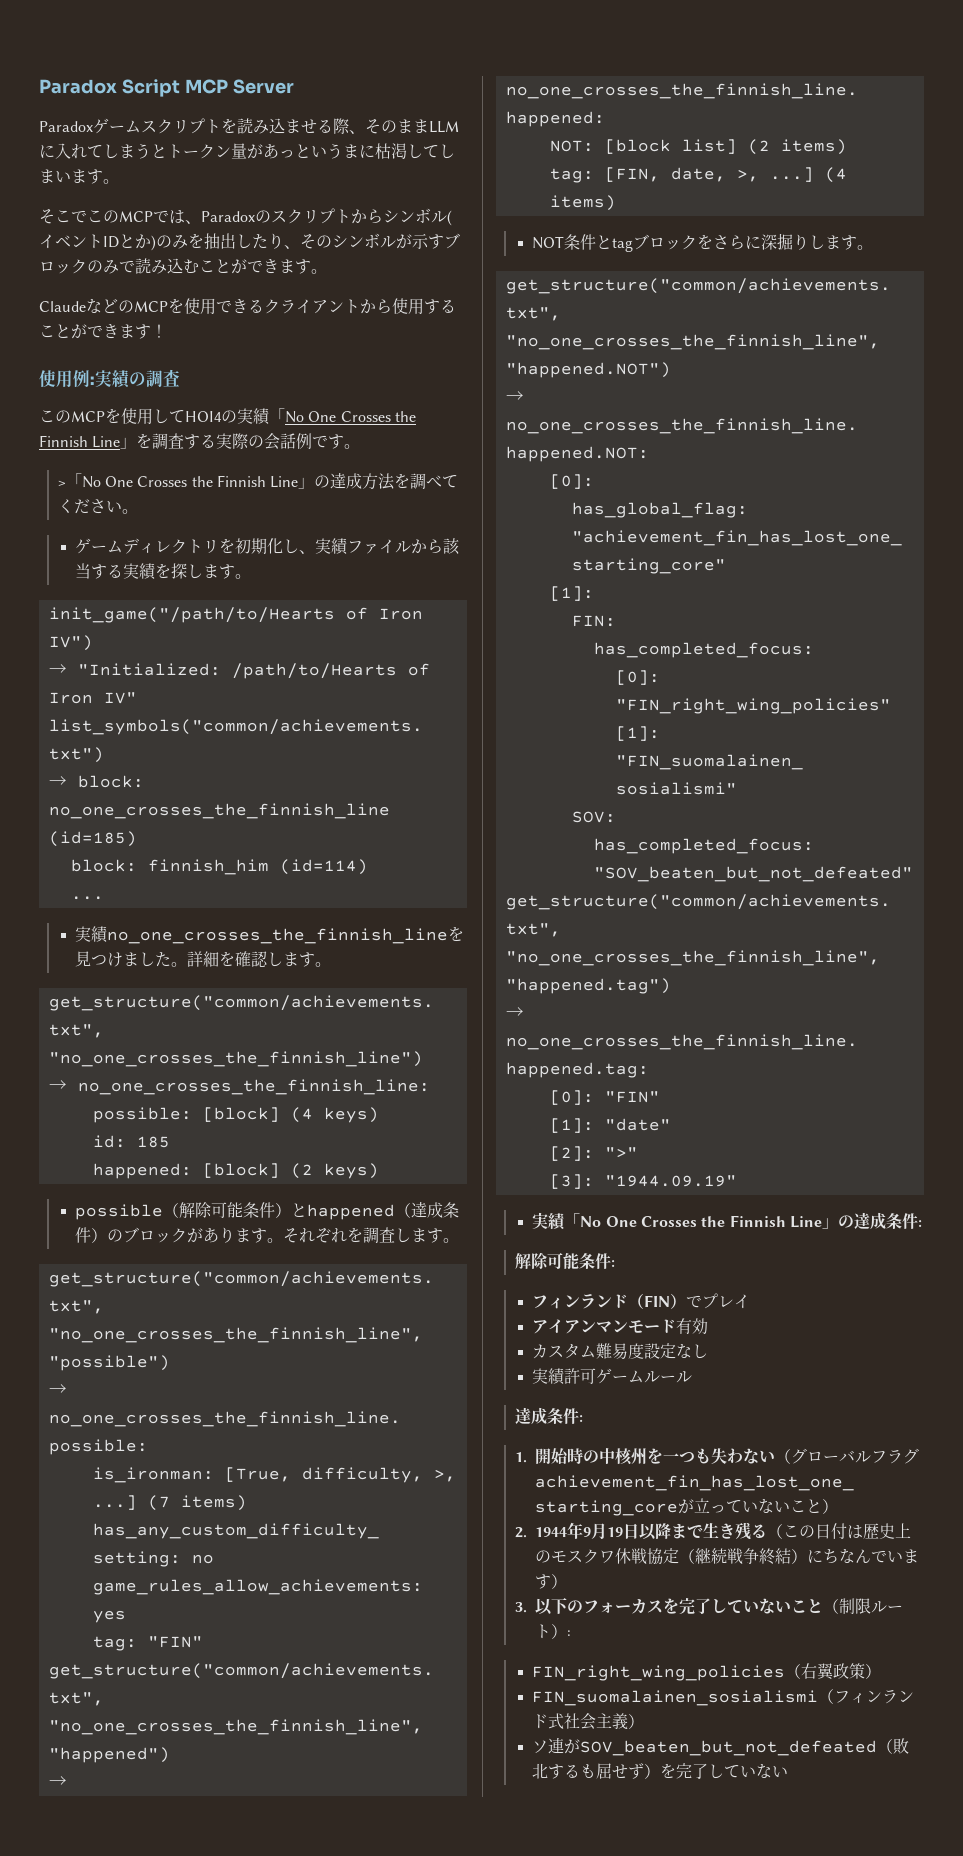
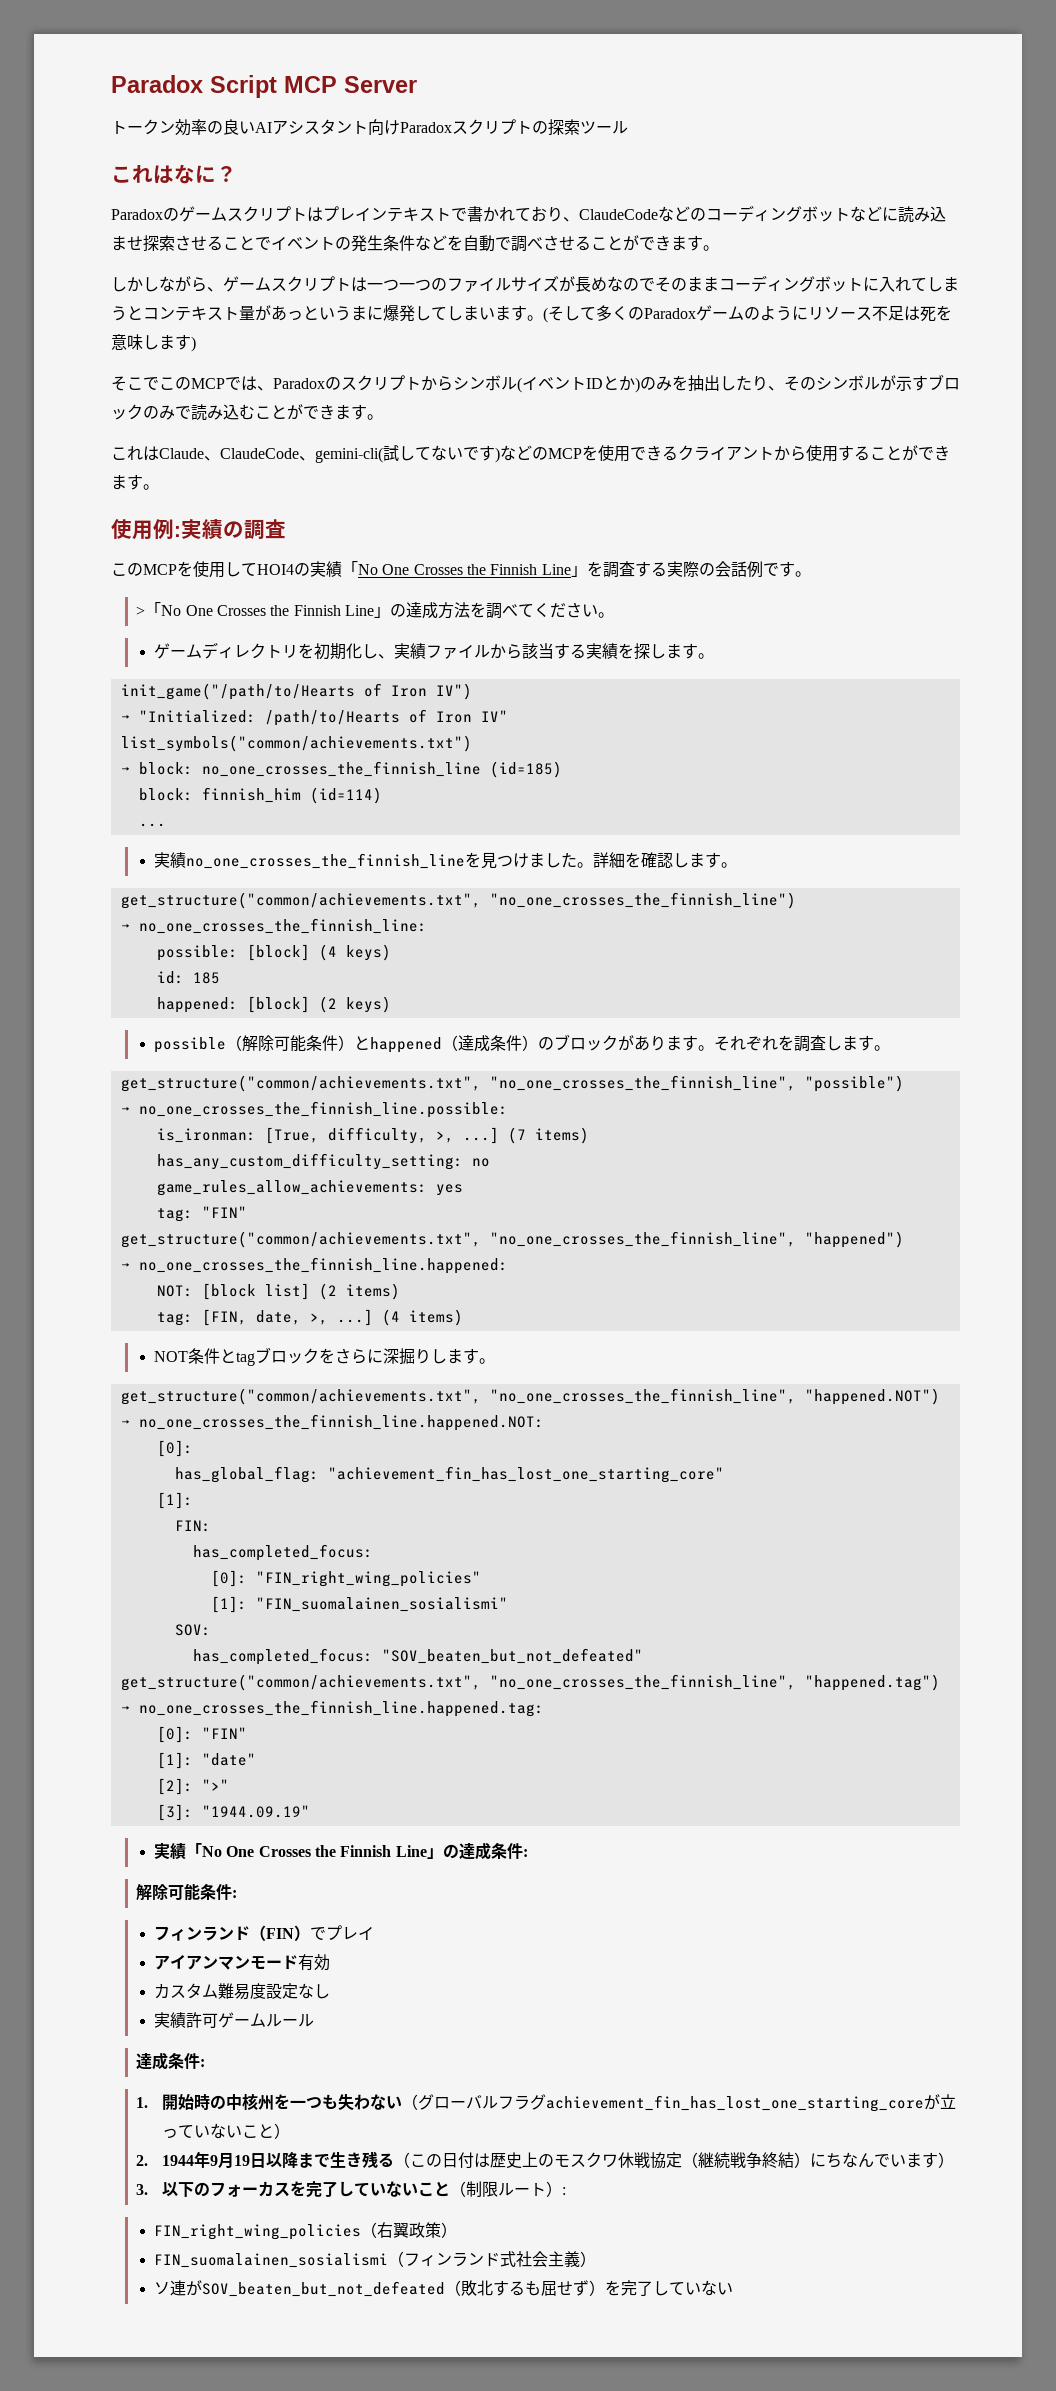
- Paradoxゲームスクリプトを読み込ませる際、そのままLLMに入れてしまうとトークン量があっというまに枯渇してしまいます。
+ トークン効率の良いAIアシスタント向けParadoxスクリプトの探索ツール
+ これはなに？
+ Paradoxのゲームスクリプトはプレインテキストで書かれており、ClaudeCodeなどのコーディングボットなどに読み込ませ探索させることでイベントの発生条件などを自動で調べさせることができます。
+ しかしながら、ゲームスクリプトは一つ一つのファイルサイズが長めなのでそのままコーディングボットに入れてしまうとコンテキスト量があっというまに爆発してしまいます。(そして多くのParadoxゲームのようにリソース不足は死を意味します)
- ClaudeなどのMCPを使用できるクライアントから使用することができます！
+ これはClaude、ClaudeCode、gemini-cli(試してないです)などのMCPを使用できるクライアントから使用することができます。

